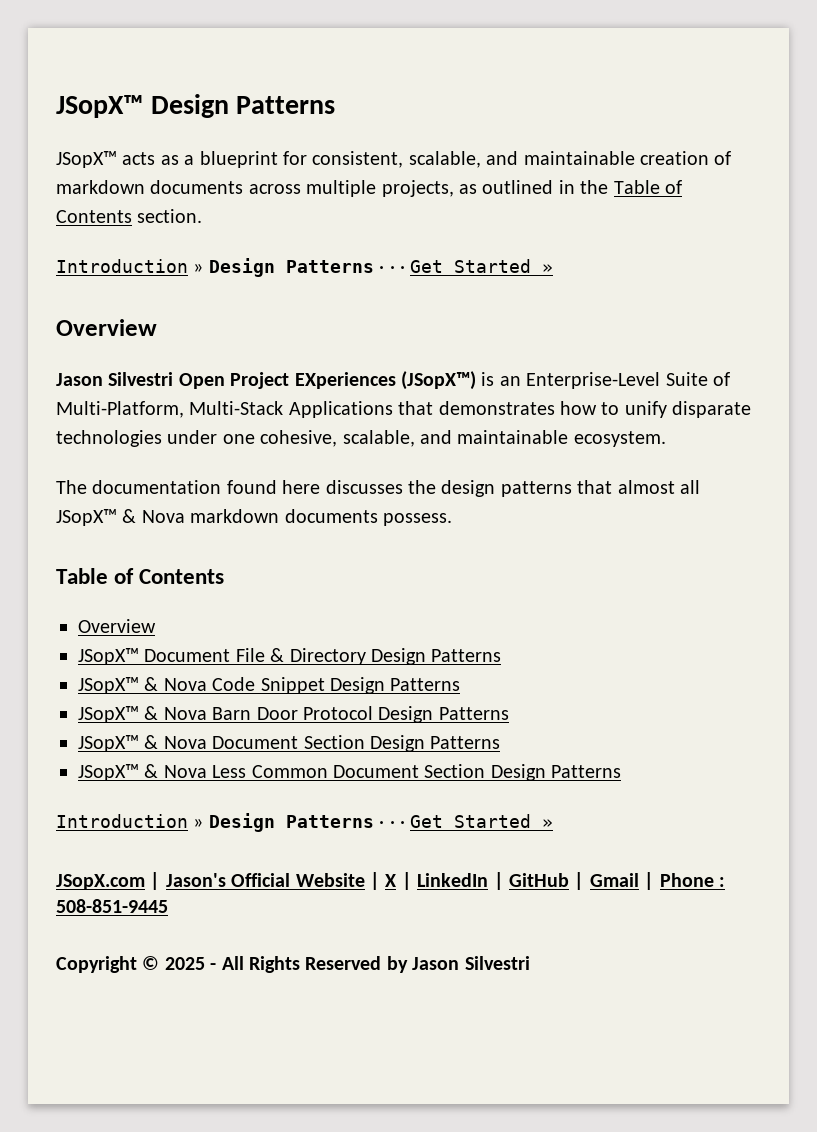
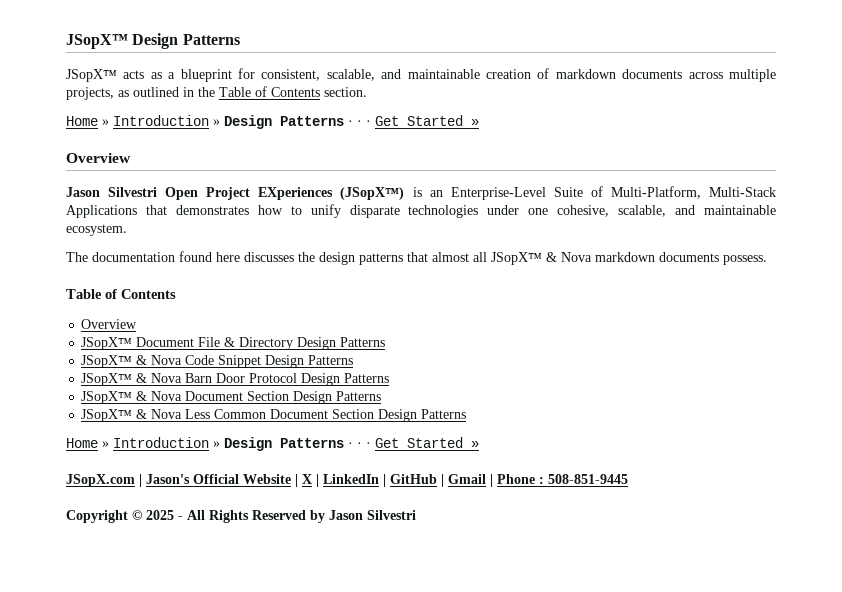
  JSopX™ acts as a blueprint for consistent, scalable, and maintainable creation of markdown documents across multiple projects, as outlined in the Table of Contents section.
- Introduction » Design Patterns · · · Get Started »
+ Home » Introduction » Design Patterns · · · Get Started »
  JSopX™ & Nova Less Common Document Section Design Patterns
- Introduction » Design Patterns · · · Get Started »
+ Home » Introduction » Design Patterns · · · Get Started »

